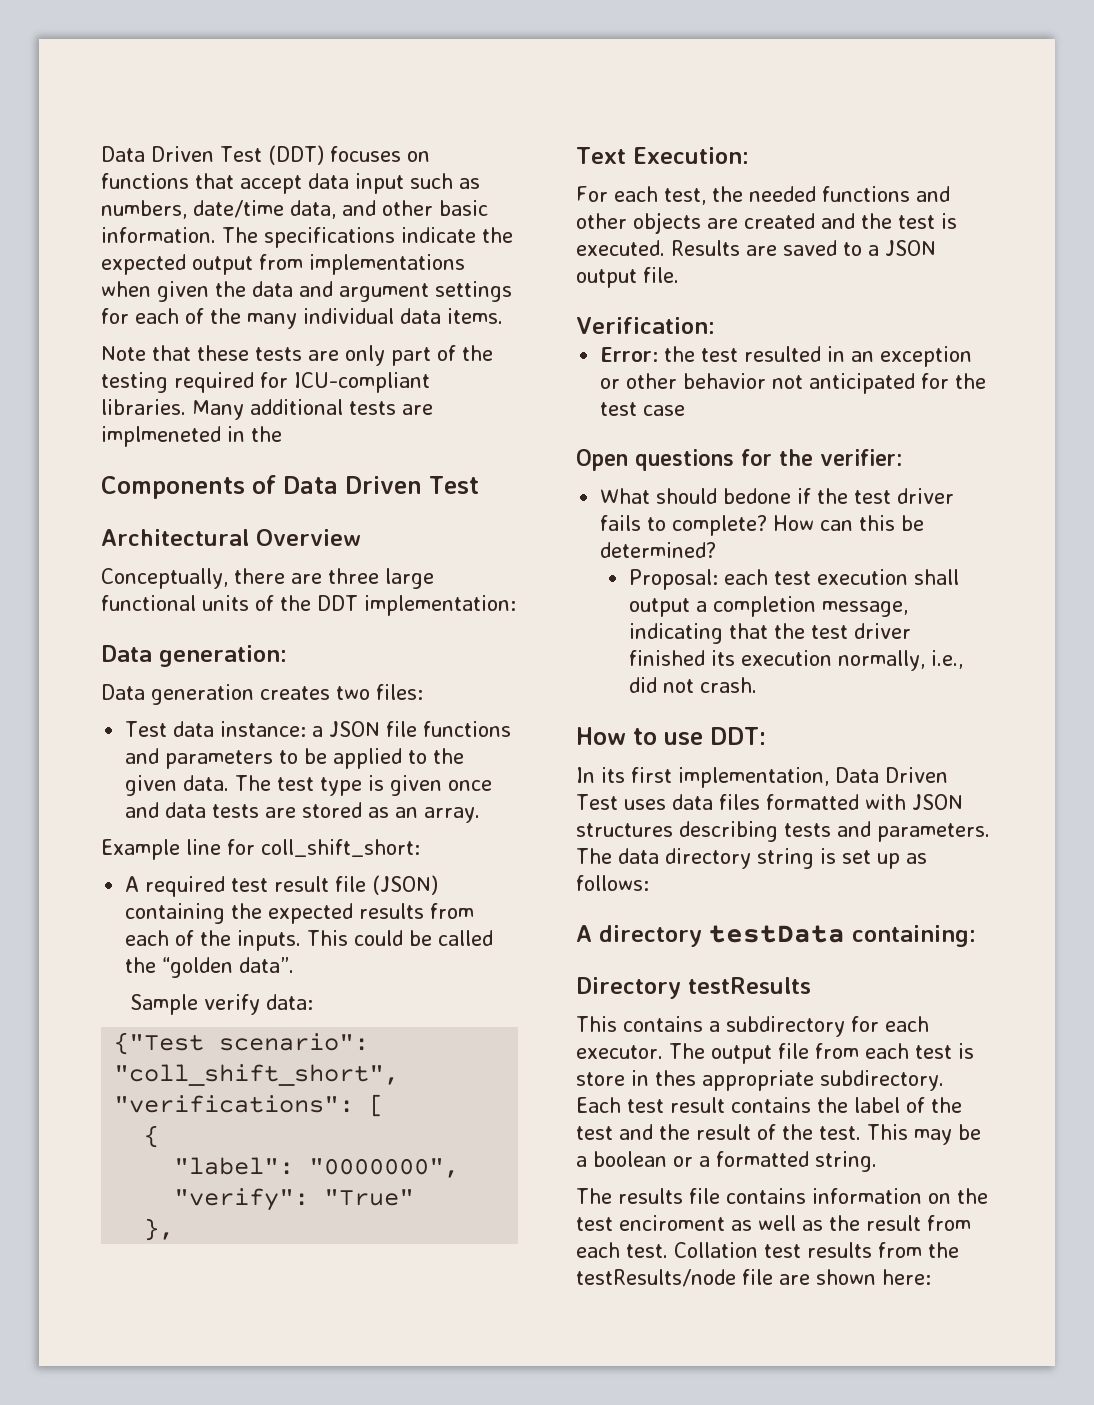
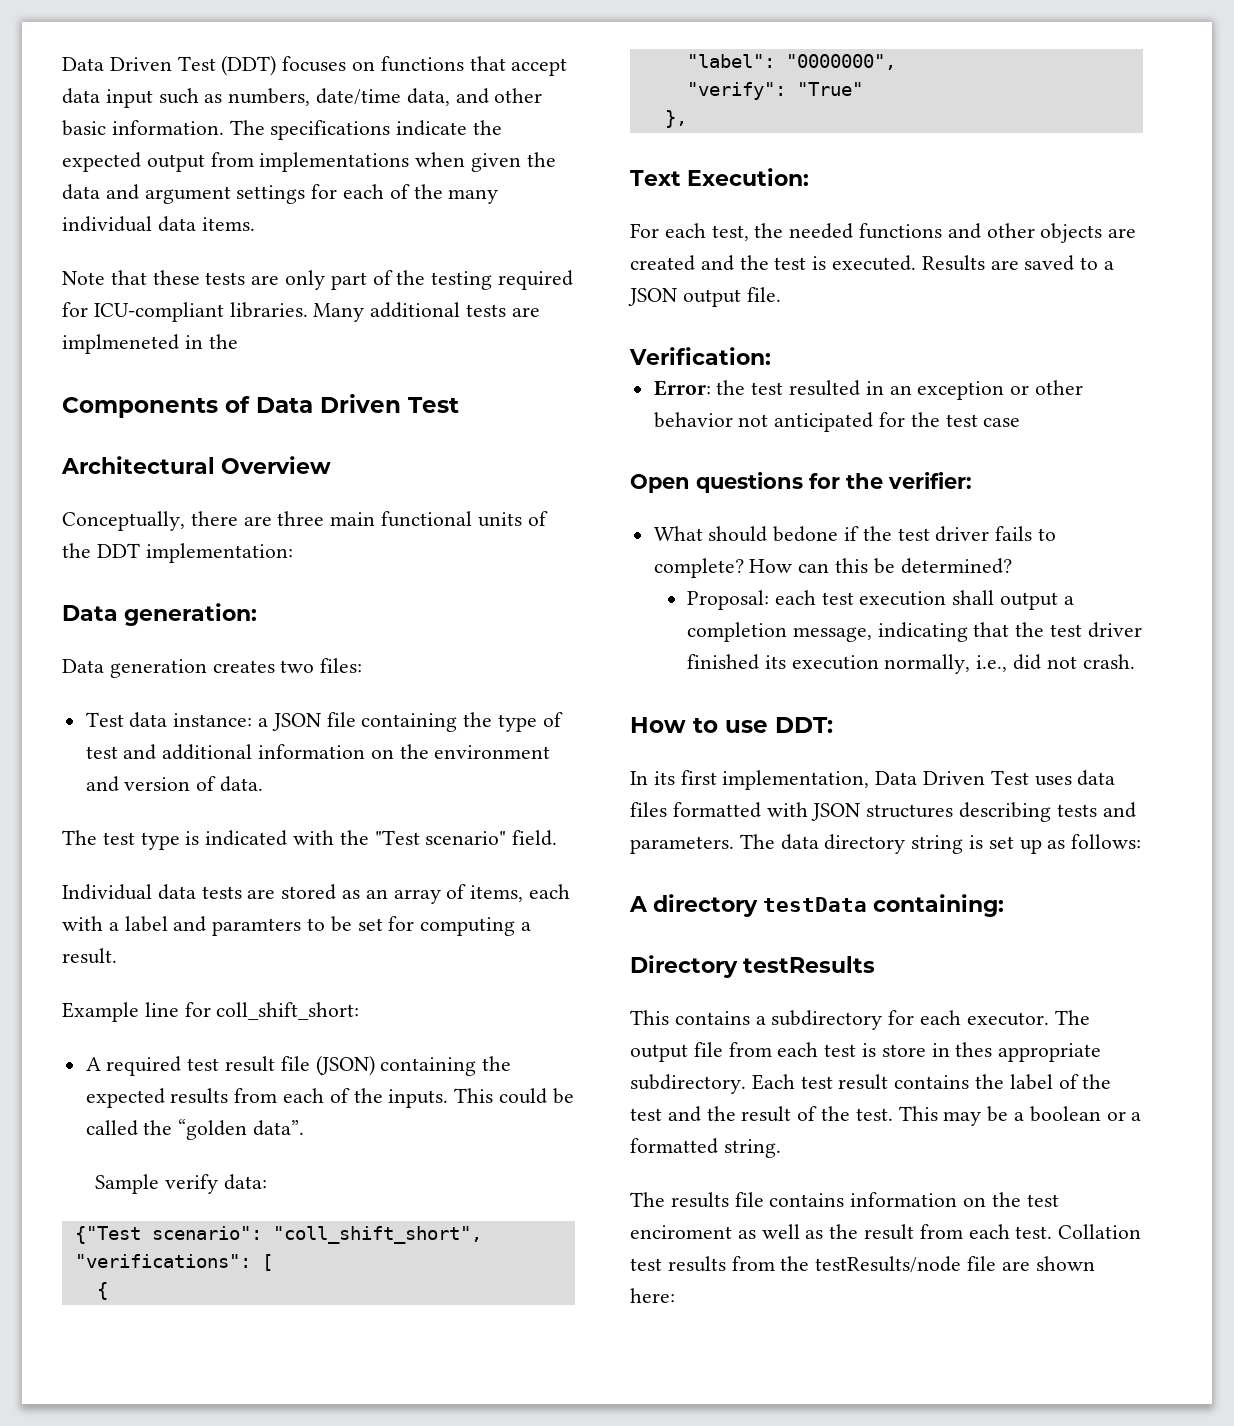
- Conceptually, there are three large functional units of the DDT implementation:
+ Conceptually, there are three main functional units of the DDT implementation:
- Test data instance: a JSON file functions and parameters to be applied to the given data. The test type is given once and data tests are stored as an array.
+ Test data instance: a JSON file containing the type of test and additional information on the environment and version of data.
+ The test type is indicated with the "Test scenario" field.
+ Individual data tests are stored as an array of items, each with a label and paramters to be set for computing a result.

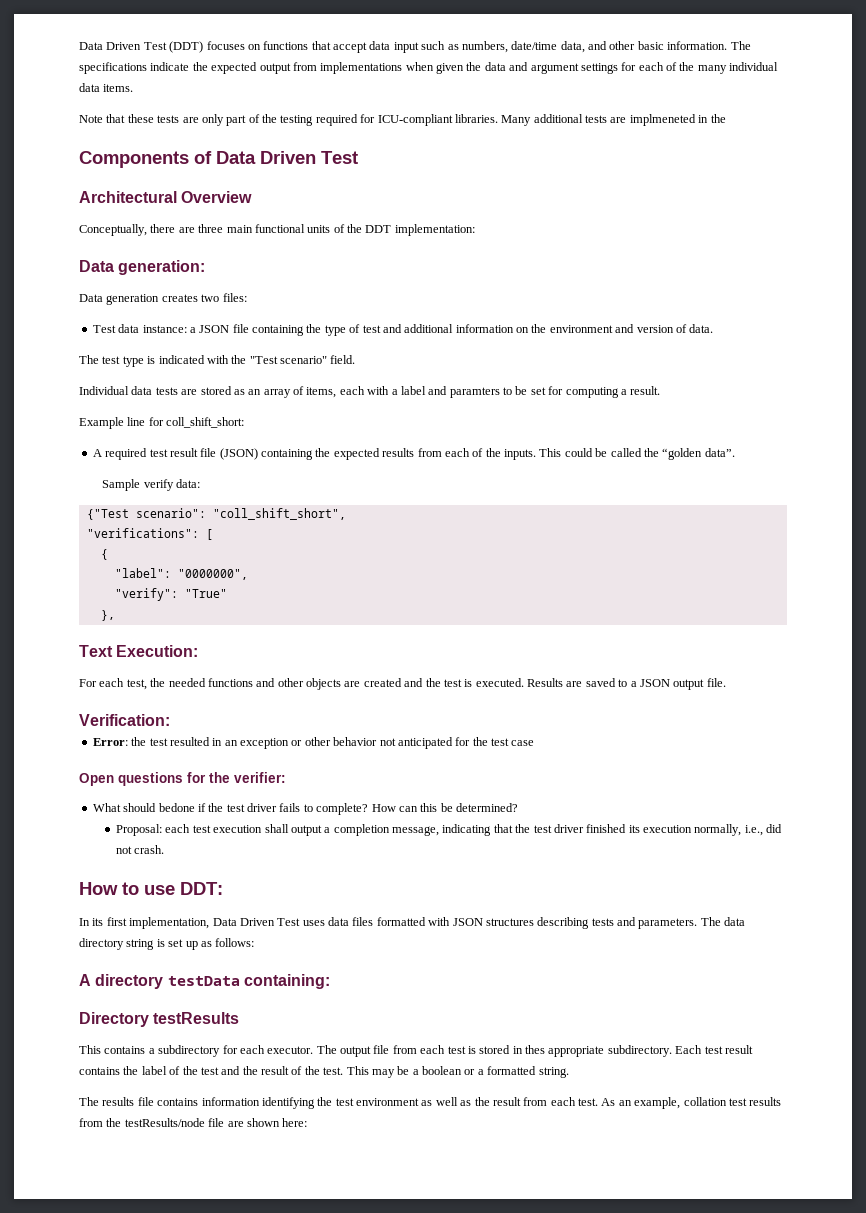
- The output file from each test is store in thes appropriate subdirectory.
+ The output file from each test is stored in thes appropriate subdirectory.
- The results file contains information on the test enciroment as well as the result from each test.
+ The results file contains information identifying the test environment as well as the result from each test.
- Collation test results from the testResults/node file are shown here:
+ As an example, collation test results from the testResults/node file are shown here:

